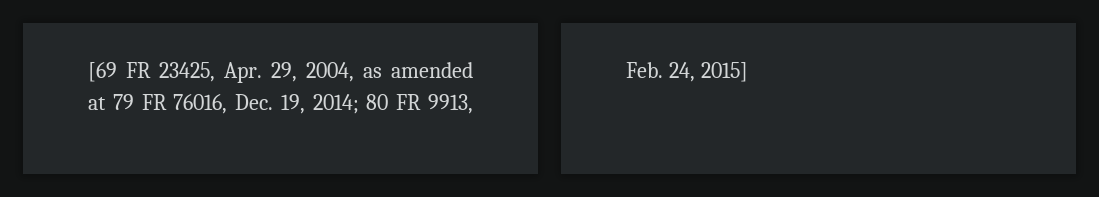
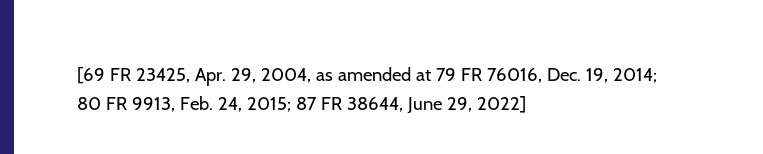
- [69 FR 23425, Apr. 29, 2004, as amended at 79 FR 76016, Dec. 19, 2014; 80 FR 9913, Feb. 24, 2015]
+ [69 FR 23425, Apr. 29, 2004, as amended at 79 FR 76016, Dec. 19, 2014; 80 FR 9913, Feb. 24, 2015; 87 FR 38644, June 29, 2022]

